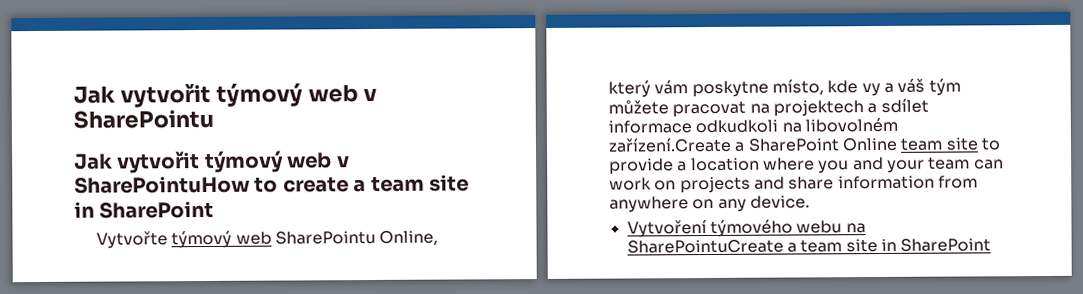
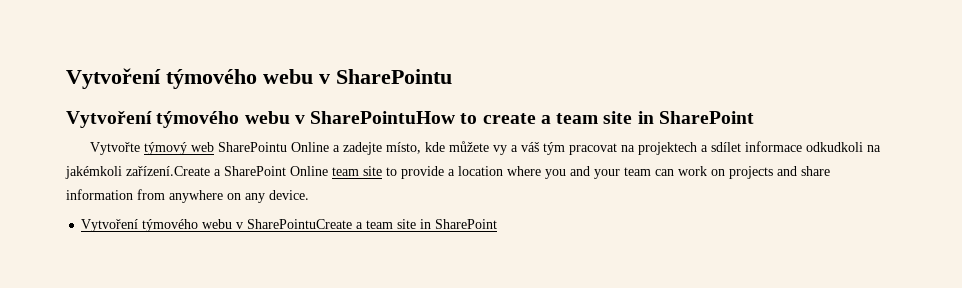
- Jak vytvořit týmový web v SharePointu
- Jak vytvořit týmový web v SharePointuHow to create a team site in SharePoint
+ Vytvoření týmového webu v SharePointu
+ Vytvoření týmového webu v SharePointuHow to create a team site in SharePoint
- Vytvořte týmový web SharePointu Online, který vám poskytne místo, kde vy a váš tým můžete pracovat na projektech a sdílet informace odkudkoli na libovolném zařízení.Create a SharePoint Online team site to provide a location where you and your team can work on projects and share information from anywhere on any device.
+ Vytvořte týmový web SharePointu Online a zadejte místo, kde můžete vy a váš tým pracovat na projektech a sdílet informace odkudkoli na jakémkoli zařízení.Create a SharePoint Online team site to provide a location where you and your team can work on projects and share information from anywhere on any device.
- Vytvoření týmového webu na SharePointuCreate a team site in SharePoint
+ Vytvoření týmového webu v SharePointuCreate a team site in SharePoint

